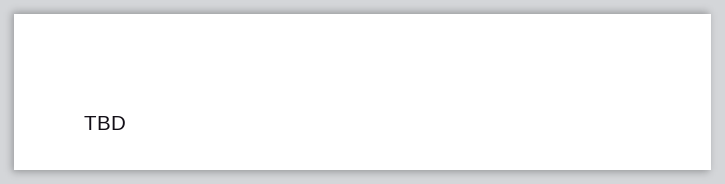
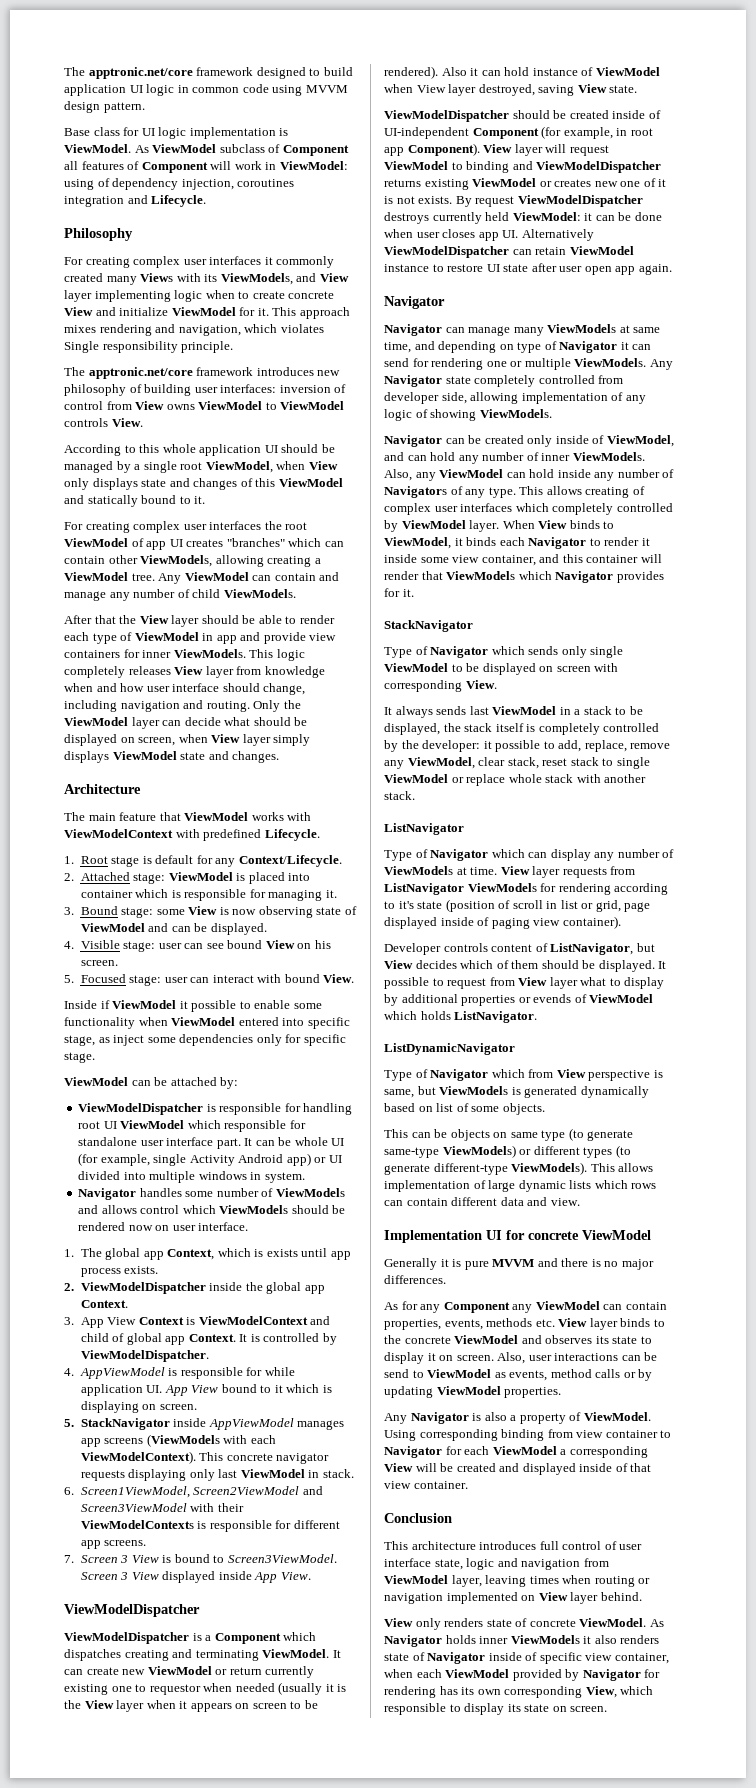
- TBD
+ The apptronic.net/core framework designed to build application UI logic in common code using MVVM design pattern.
+ Base class for UI logic implementation is ViewModel. As ViewModel subclass of Component all features of Component will work in ViewModel: using of dependency injection, coroutines integration and Lifecycle.
+ Philosophy
+ For creating complex user interfaces it commonly created many Views with its ViewModels, and View layer implementing logic when to create concrete View and initialize ViewModel for it. This approach mixes rendering and navigation, which violates Single responsibility principle.
+ The apptronic.net/core framework introduces new philosophy of building user interfaces: inversion of control from View owns ViewModel to ViewModel controls View.
+ According to this whole application UI should be managed by a single root ViewModel, when View only displays state and changes of this ViewModel and statically bound to it.
+ For creating complex user interfaces the root ViewModel of app UI creates "branches" which can contain other ViewModels, allowing creating a ViewModel tree. Any ViewModel can contain and manage any number of child ViewModels.
+ After that the View layer should be able to render each type of ViewModel in app and provide view containers for inner ViewModels. This logic completely releases View layer from knowledge when and how user interface should change, including navigation and routing. Only the ViewModel layer can decide what should be displayed on screen, when View layer simply displays ViewModel state and changes.
+ Architecture
+ The main feature that ViewModel works with ViewModelContext with predefined Lifecycle.
+ 1. Root stage is default for any Context/Lifecycle.
+ 2. Attached stage: ViewModel is placed into container which is responsible for managing it.
+ 3. Bound stage: some View is now observing state of ViewModel and can be displayed.
+ 4. Visible stage: user can see bound View on his screen.
+ 5. Focused stage: user can interact with bound View.
+ Inside if ViewModel it possible to enable some functionality when ViewModel entered into specific stage, as inject some dependencies only for specific stage.
+ ViewModel can be attached by:
+ ViewModelDispatcher is responsible for handling root UI ViewModel which responsible for standalone user interface part. It can be whole UI (for example, single Activity Android app) or UI divided into multiple windows in system.
+ Navigator handles some number of ViewModels and allows control which ViewModels should be rendered now on user interface.
+ 1. The global app Context, which is exists until app process exists.
+ 2. ViewModelDispatcher inside the global app Context.
+ 3. App View Context is ViewModelContext and child of global app Context. It is controlled by ViewModelDispatcher.
+ 4. AppViewModel is responsible for while application UI. App View bound to it which is displaying on screen.
+ 5. StackNavigator inside AppViewModel manages app screens (ViewModels with each ViewModelContext). This concrete navigator requests displaying only last ViewModel in stack.
+ 6. Screen1ViewModel, Screen2ViewModel and Screen3ViewModel with their ViewModelContexts is responsible for different app screens.
+ 7. Screen 3 View is bound to Screen3ViewModel. Screen 3 View displayed inside App View.
+ ViewModelDispatcher
+ ViewModelDispatcher is a Component which dispatches creating and terminating ViewModel. It can create new ViewModel or return currently existing one to requestor when needed (usually it is the View layer when it appears on screen to be rendered). Also it can hold instance of ViewModel when View layer destroyed, saving View state.
+ ViewModelDispatcher should be created inside of UI-independent Component (for example, in root app Component). View layer will request ViewModel to binding and ViewModelDispatcher returns existing ViewModel or creates new one of it is not exists. By request ViewModelDispatcher destroys currently held ViewModel: it can be done when user closes app UI. Alternatively ViewModelDispatcher can retain ViewModel instance to restore UI state after user open app again.
+ Navigator
+ Navigator can manage many ViewModels at same time, and depending on type of Navigator it can send for rendering one or multiple ViewModels. Any Navigator state completely controlled from developer side, allowing implementation of any logic of showing ViewModels.
+ Navigator can be created only inside of ViewModel, and can hold any number of inner ViewModels. Also, any ViewModel can hold inside any number of Navigators of any type. This allows creating of complex user interfaces which completely controlled by ViewModel layer. When View binds to ViewModel, it binds each Navigator to render it inside some view container, and this container will render that ViewModels which Navigator provides for it.
+ StackNavigator
+ Type of Navigator which sends only single ViewModel to be displayed on screen with corresponding View.
+ It always sends last ViewModel in a stack to be displayed, the stack itself is completely controlled by the developer: it possible to add, replace, remove any ViewModel, clear stack, reset stack to single ViewModel or replace whole stack with another stack.
+ ListNavigator
+ Type of Navigator which can display any number of ViewModels at time. View layer requests from ListNavigator ViewModels for rendering according to it's state (position of scroll in list or grid, page displayed inside of paging view container).
+ Developer controls content of ListNavigator, but View decides which of them should be displayed. It possible to request from View layer what to display by additional properties or evends of ViewModel which holds ListNavigator.
+ ListDynamicNavigator
+ Type of Navigator which from View perspective is same, but ViewModels is generated dynamically based on list of some objects.
+ This can be objects on same type (to generate same-type ViewModels) or different types (to generate different-type ViewModels). This allows implementation of large dynamic lists which rows can contain different data and view.
+ Implementation UI for concrete ViewModel
+ Generally it is pure MVVM and there is no major differences.
+ As for any Component any ViewModel can contain properties, events, methods etc. View layer binds to the concrete ViewModel and observes its state to display it on screen. Also, user interactions can be send to ViewModel as events, method calls or by updating ViewModel properties.
+ Any Navigator is also a property of ViewModel. Using corresponding binding from view container to Navigator for each ViewModel a corresponding View will be created and displayed inside of that view container.
+ Conclusion
+ This architecture introduces full control of user interface state, logic and navigation from ViewModel layer, leaving times when routing or navigation implemented on View layer behind.
+ View only renders state of concrete ViewModel. As Navigator holds inner ViewModels it also renders state of Navigator inside of specific view container, when each ViewModel provided by Navigator for rendering has its own corresponding View, which responsible to display its state on screen.

